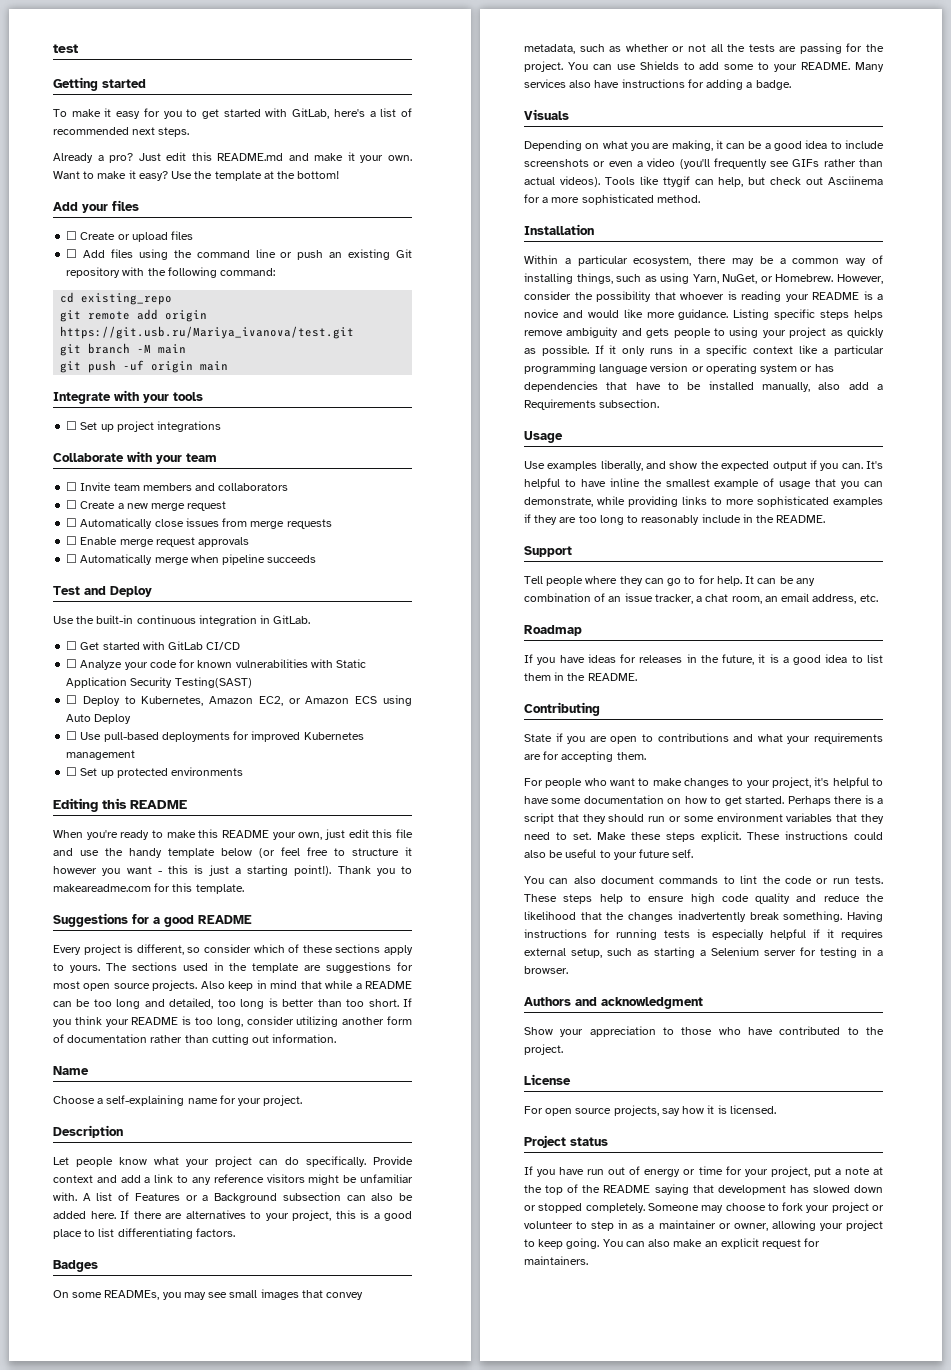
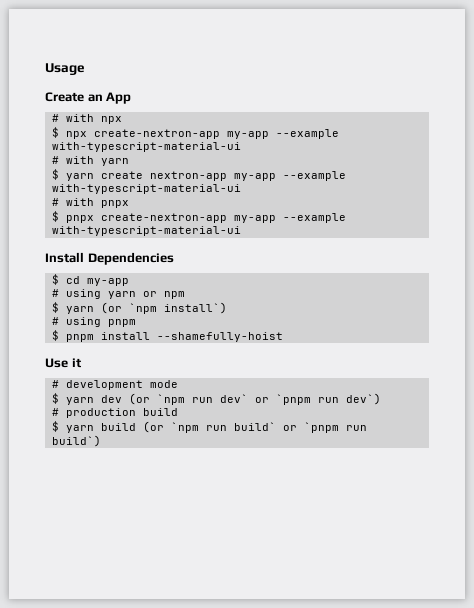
- test
- Getting started
- To make it easy for you to get started with GitLab, here's a list of recommended next steps.
- Already a pro? Just edit this README.md and make it your own. Want to make it easy? Use the template at the bottom!
- Add your files
- ☐ Create or upload files
- ☐ Add files using the command line or push an existing Git repository with the following command:
- cd existing_repo
- git remote add origin https://git.usb.ru/Mariya_ivanova/test.git
- git branch -M main
- git push -uf origin main
- Integrate with your tools
- ☐ Set up project integrations
- Collaborate with your team
- ☐ Invite team members and collaborators
- ☐ Create a new merge request
- ☐ Automatically close issues from merge requests
- ☐ Enable merge request approvals
- ☐ Automatically merge when pipeline succeeds
- Test and Deploy
- Use the built-in continuous integration in GitLab.
- ☐ Get started with GitLab CI/CD
- ☐ Analyze your code for known vulnerabilities with Static Application Security Testing(SAST)
- ☐ Deploy to Kubernetes, Amazon EC2, or Amazon ECS using Auto Deploy
- ☐ Use pull-based deployments for improved Kubernetes management
- ☐ Set up protected environments
- Editing this README
- When you're ready to make this README your own, just edit this file and use the handy template below (or feel free to structure it however you want - this is just a starting point!). Thank you to makeareadme.com for this template.
- Suggestions for a good README
- Every project is different, so consider which of these sections apply to yours. The sections used in the template are suggestions for most open source projects. Also keep in mind that while a README can be too long and detailed, too long is better than too short. If you think your README is too long, consider utilizing another form of documentation rather than cutting out information.
- Name
- Choose a self-explaining name for your project.
- Description
- Let people know what your project can do specifically. Provide context and add a link to any reference visitors might be unfamiliar with. A list of Features or a Background subsection can also be added here. If there are alternatives to your project, this is a good place to list differentiating factors.
- Badges
- On some READMEs, you may see small images that convey metadata, such as whether or not all the tests are passing for the project. You can use Shields to add some to your README. Many services also have instructions for adding a badge.
- Visuals
- Depending on what you are making, it can be a good idea to include screenshots or even a video (you'll frequently see GIFs rather than actual videos). Tools like ttygif can help, but check out Asciinema for a more sophisticated method.
- Installation
- Within a particular ecosystem, there may be a common way of installing things, such as using Yarn, NuGet, or Homebrew. However, consider the possibility that whoever is reading your README is a novice and would like more guidance. Listing specific steps helps remove ambiguity and gets people to using your project as quickly as possible. If it only runs in a specific context like a particular programming language version or operating system or has dependencies that have to be installed manually, also add a Requirements subsection.
  Usage
- Use examples liberally, and show the expected output if you can. It's helpful to have inline the smallest example of usage that you can demonstrate, while providing links to more sophisticated examples if they are too long to reasonably include in the README.
- Support
- Tell people where they can go to for help. It can be any combination of an issue tracker, a chat room, an email address, etc.
- Roadmap
- If you have ideas for releases in the future, it is a good idea to list them in the README.
- Contributing
- State if you are open to contributions and what your requirements are for accepting them.
- For people who want to make changes to your project, it's helpful to have some documentation on how to get started. Perhaps there is a script that they should run or some environment variables that they need to set. Make these steps explicit. These instructions could also be useful to your future self.
- You can also document commands to lint the code or run tests. These steps help to ensure high code quality and reduce the likelihood that the changes inadvertently break something. Having instructions for running tests is especially helpful if it requires external setup, such as starting a Selenium server for testing in a browser.
- Authors and acknowledgment
- Show your appreciation to those who have contributed to the project.
- License
- For open source projects, say how it is licensed.
- Project status
- If you have run out of energy or time for your project, put a note at the top of the README saying that development has slowed down or stopped completely. Someone may choose to fork your project or volunteer to step in as a maintainer or owner, allowing your project to keep going. You can also make an explicit request for maintainers.
+ Create an App
+ # with npx
+ $ npx create-nextron-app my-app --example with-typescript-material-ui
+ # with yarn
+ $ yarn create nextron-app my-app --example with-typescript-material-ui
+ # with pnpx
+ $ pnpx create-nextron-app my-app --example with-typescript-material-ui
+ Install Dependencies
+ $ cd my-app
+ # using yarn or npm
+ $ yarn (or `npm install`)
+ # using pnpm
+ $ pnpm install --shamefully-hoist
+ Use it
+ # development mode
+ $ yarn dev (or `npm run dev` or `pnpm run dev`)
+ # production build
+ $ yarn build (or `npm run build` or `pnpm run build`)

